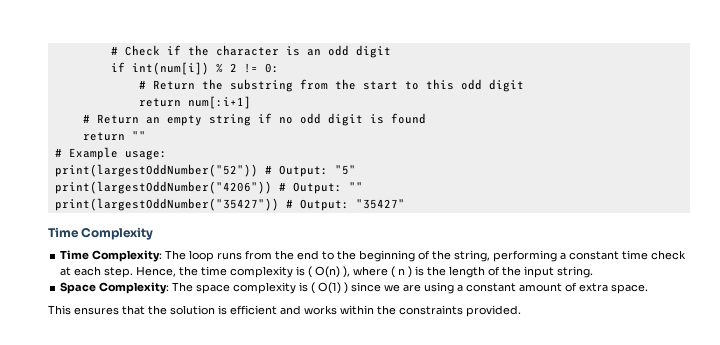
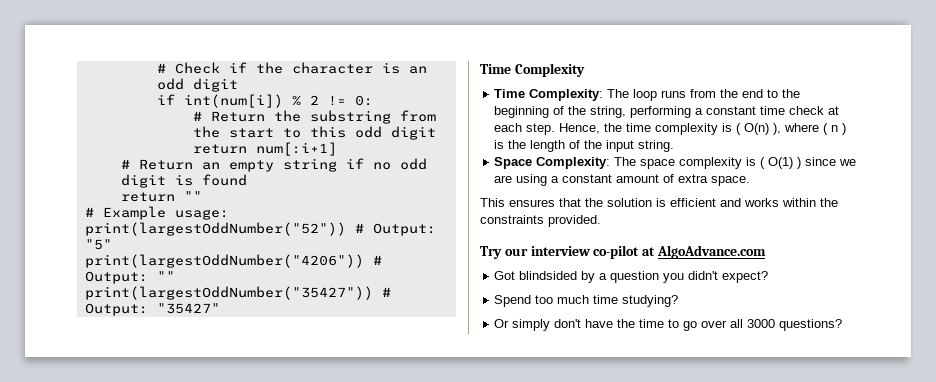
+ Try our interview co-pilot at AlgoAdvance.com
+ Got blindsided by a question you didn't expect?
+ Spend too much time studying?
+ Or simply don't have the time to go over all 3000 questions?

